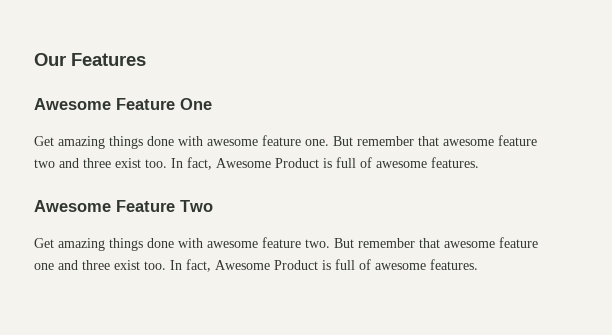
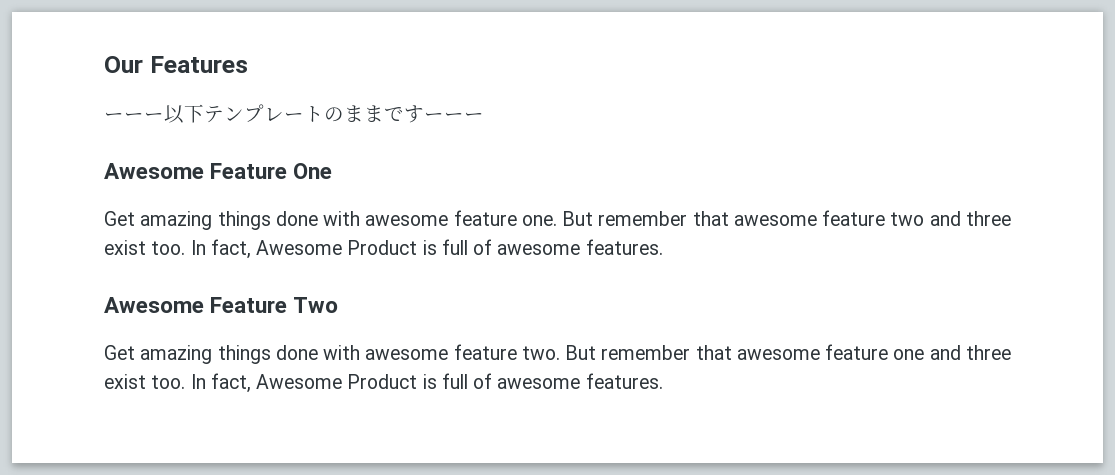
+ ーーー以下テンプレートのままですーーー

